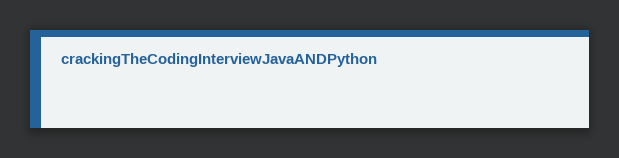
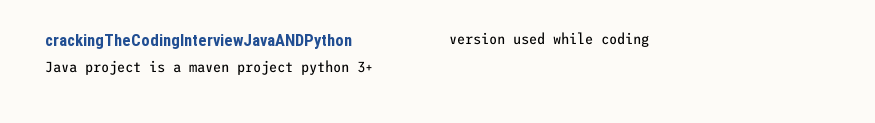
+ Java project is a maven project python 3+ version used while coding

